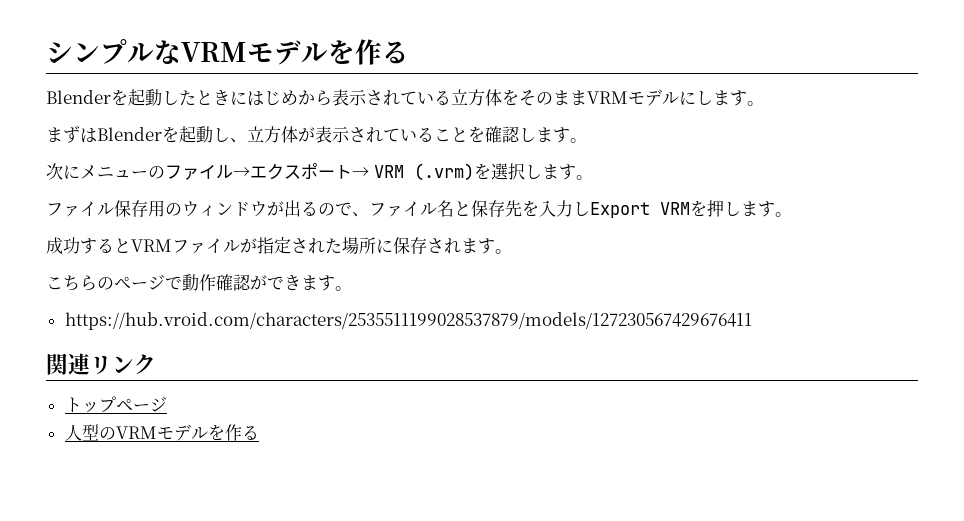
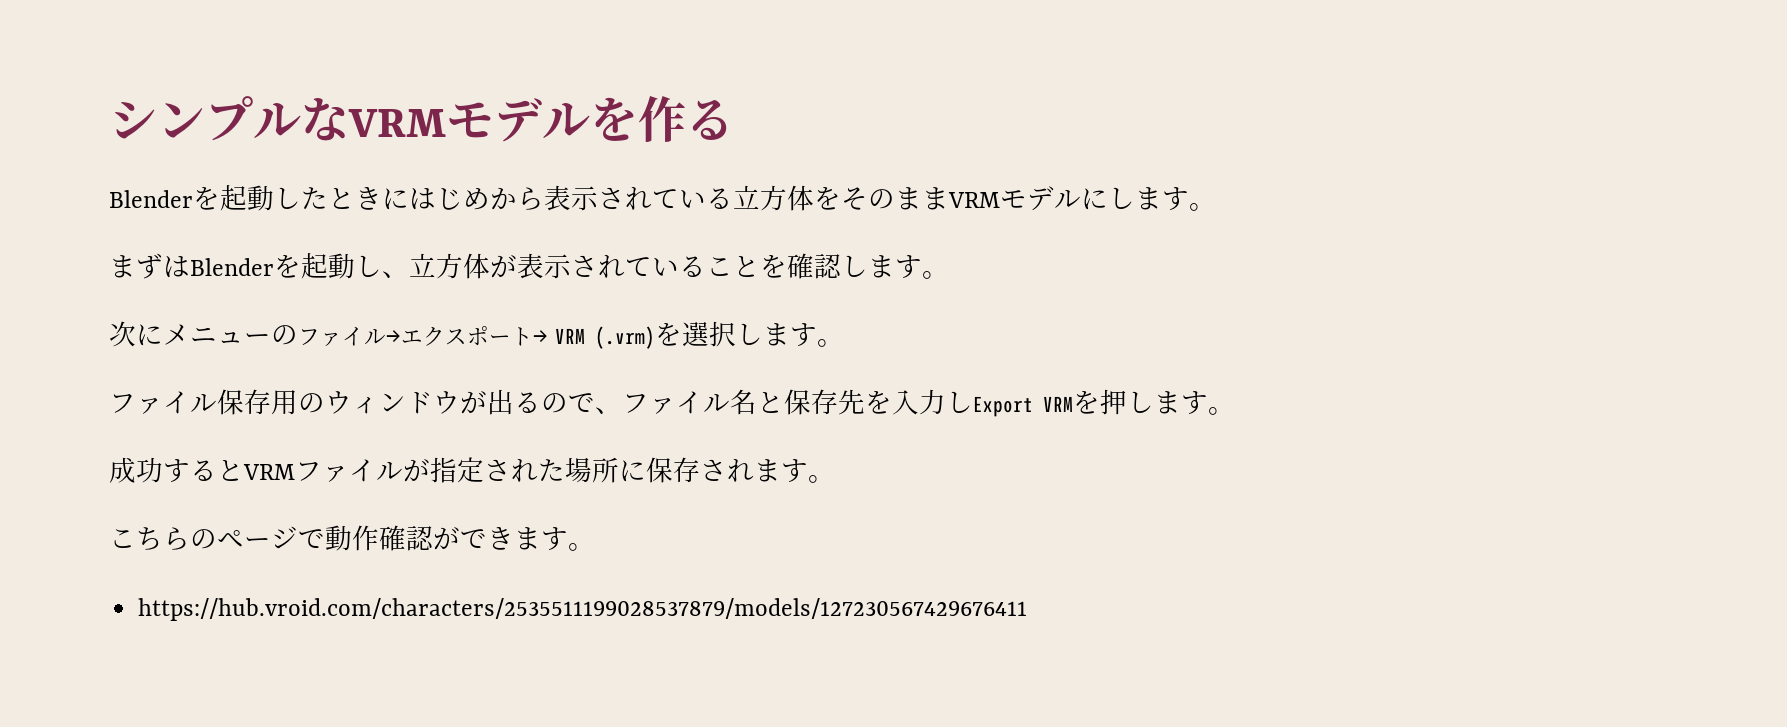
- 関連リンク
- トップページ
- 人型のVRMモデルを作る

